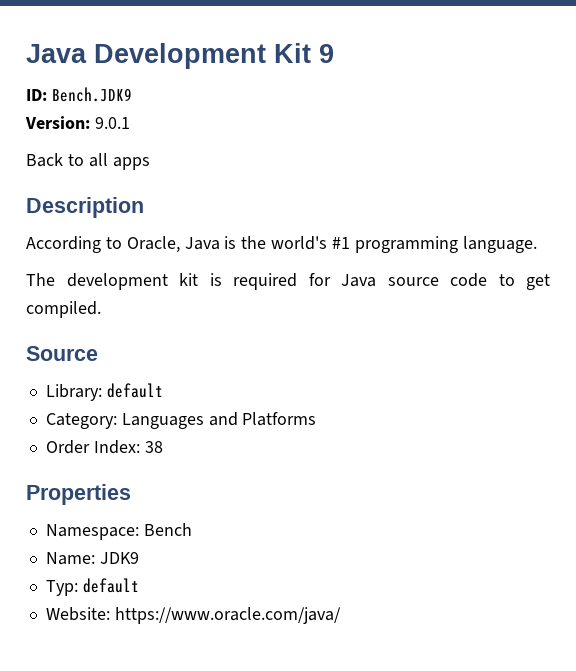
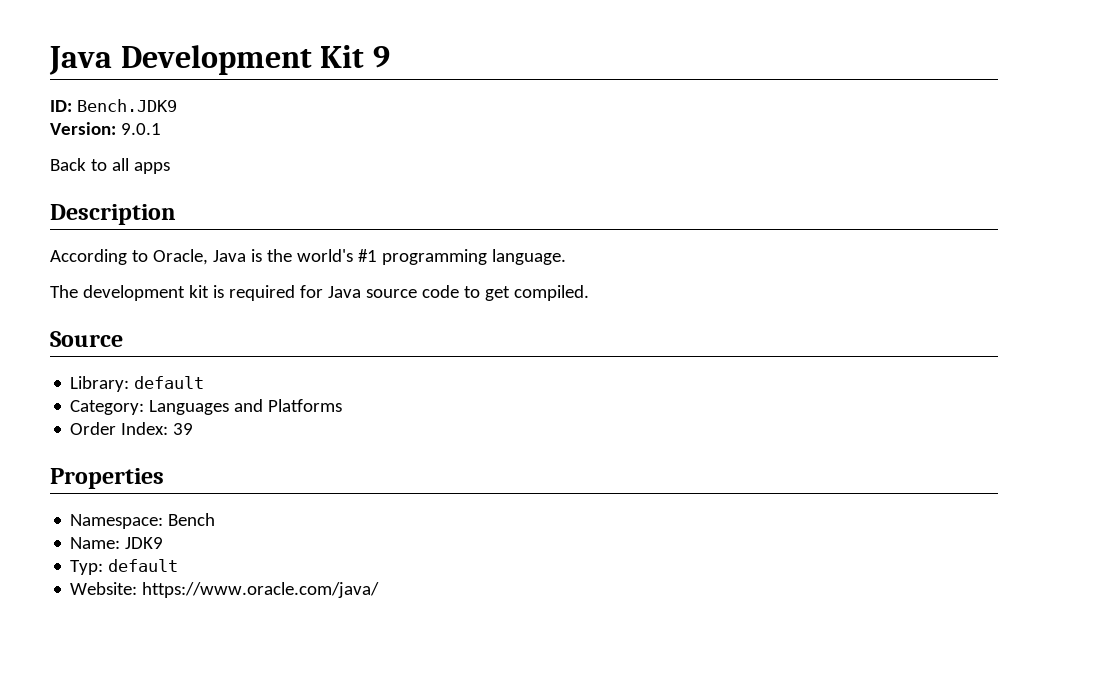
- Order Index: 38
+ Order Index: 39

